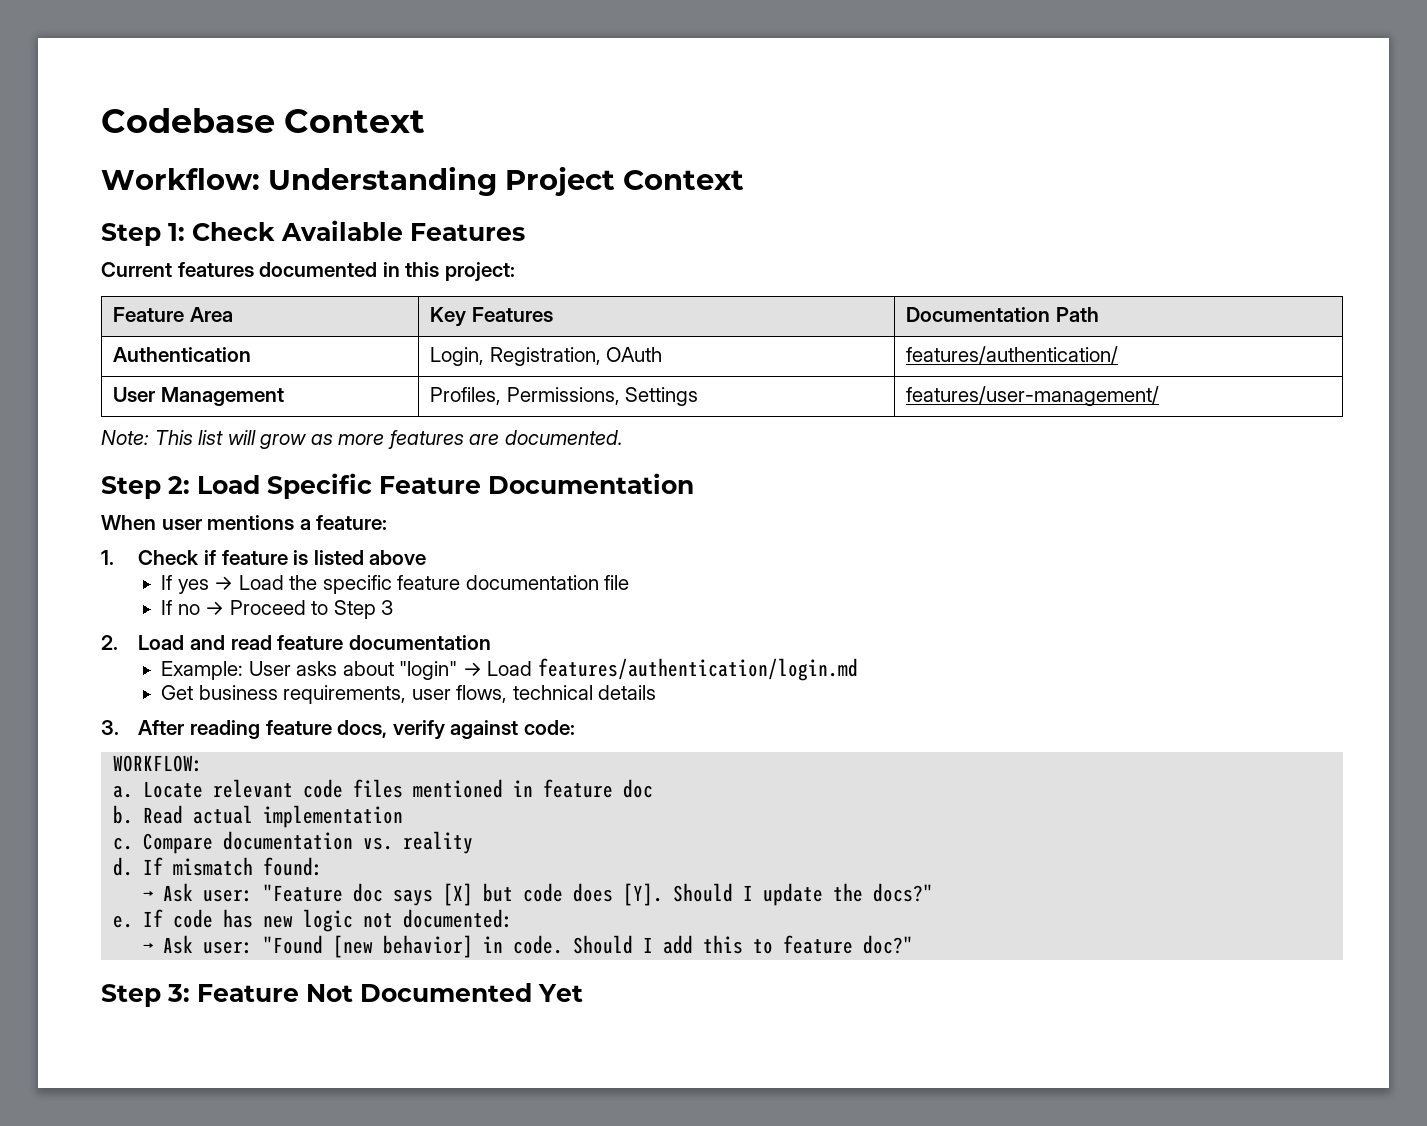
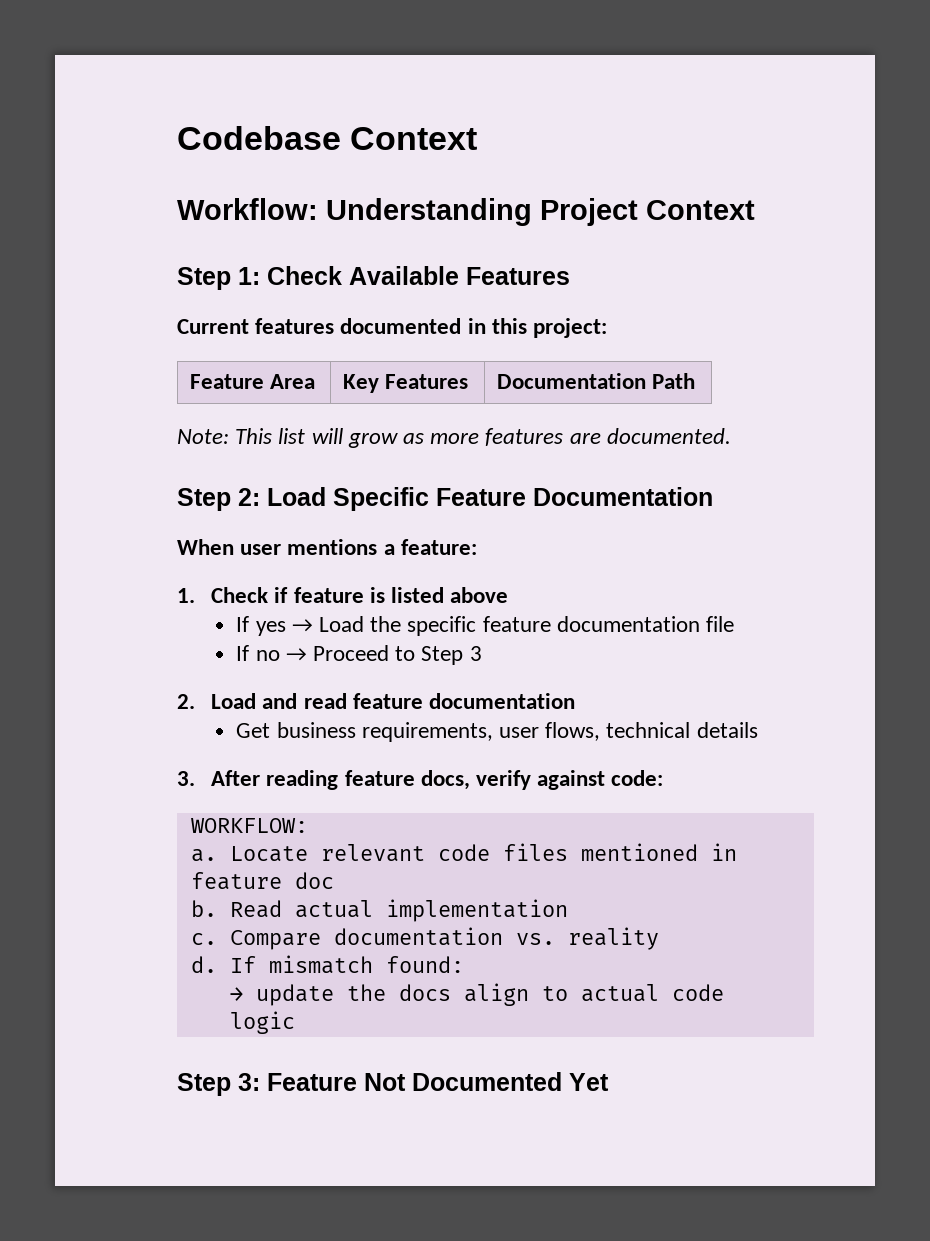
- Authentication | Login, Registration, OAuth | features/authentication/
- User Management | Profiles, Permissions, Settings | features/user-management/
- Example: User asks about "login" → Load features/authentication/login.md
- → Ask user: "Feature doc says [X] but code does [Y]. Should I update the docs?"
- e. If code has new logic not documented:
- → Ask user: "Found [new behavior] in code. Should I add this to feature doc?"
+ → update the docs align to actual code logic

